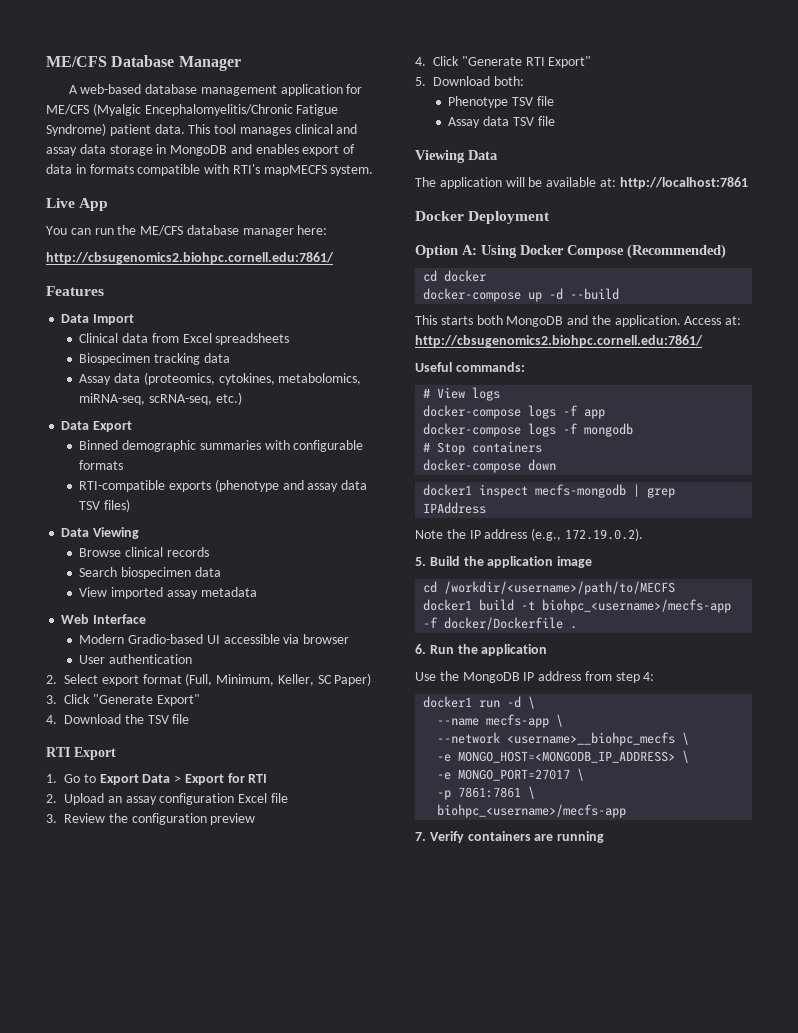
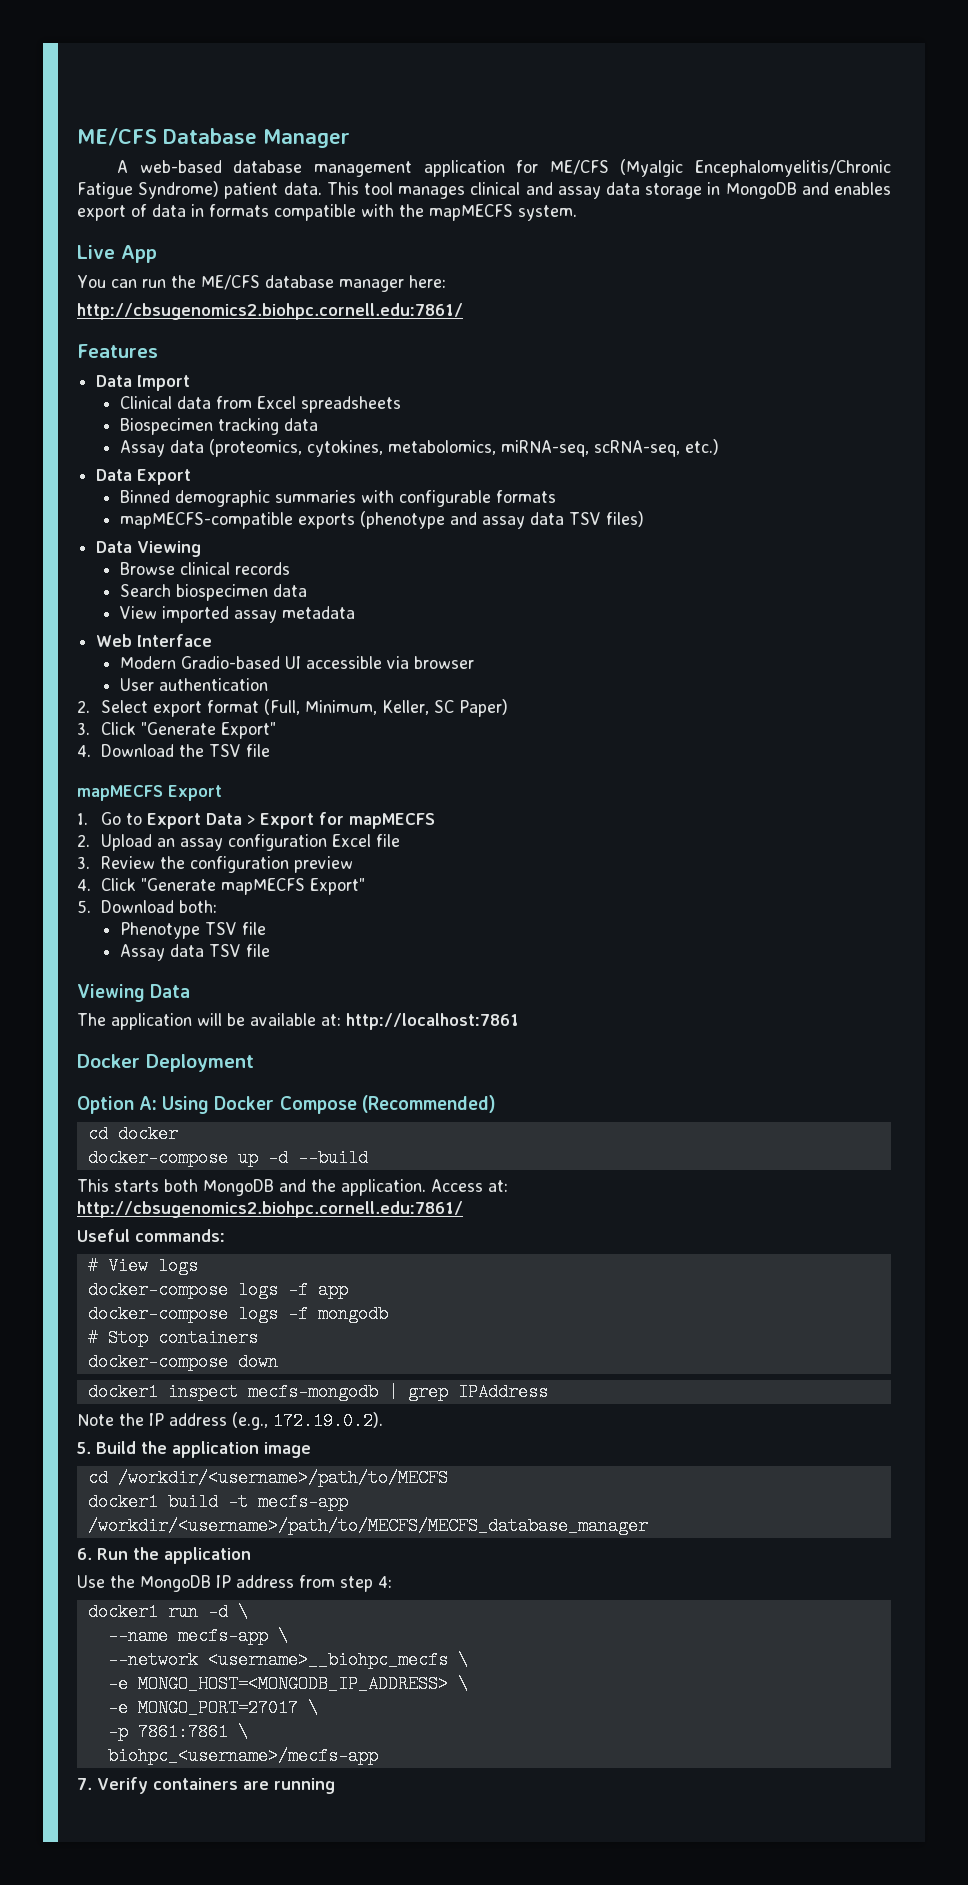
- This tool manages clinical and assay data storage in MongoDB and enables export of data in formats compatible with RTI's mapMECFS system.
+ This tool manages clinical and assay data storage in MongoDB and enables export of data in formats compatible with the mapMECFS system.
- RTI-compatible exports (phenotype and assay data TSV files)
+ mapMECFS-compatible exports (phenotype and assay data TSV files)
- RTI Export
+ mapMECFS Export
- 1. Go to Export Data > Export for RTI
+ 1. Go to Export Data > Export for mapMECFS
- 4. Click "Generate RTI Export"
+ 4. Click "Generate mapMECFS Export"
- docker1 build -t biohpc_<username>/mecfs-app -f docker/Dockerfile .
+ docker1 build -t mecfs-app /workdir/<username>/path/to/MECFS/MECFS_database_manager

